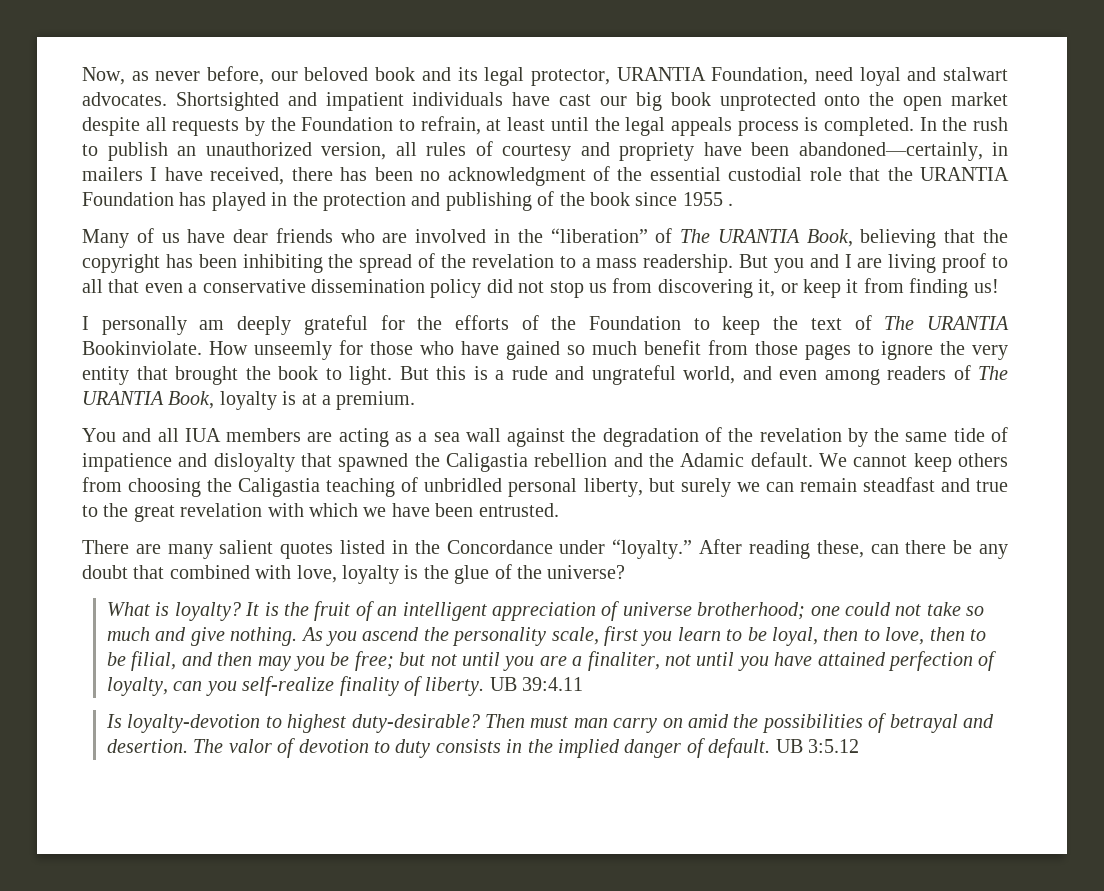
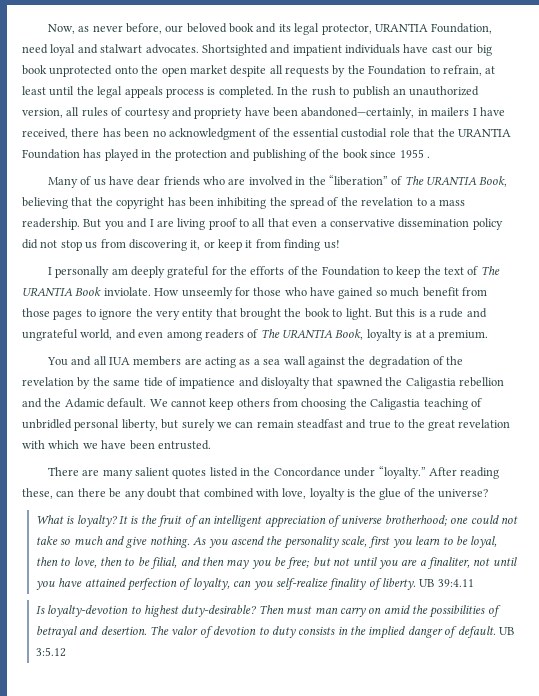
- I personally am deeply grateful for the efforts of the Foundation to keep the text of The URANTIA Bookinviolate.
+ I personally am deeply grateful for the efforts of the Foundation to keep the text of The URANTIA Book inviolate.

